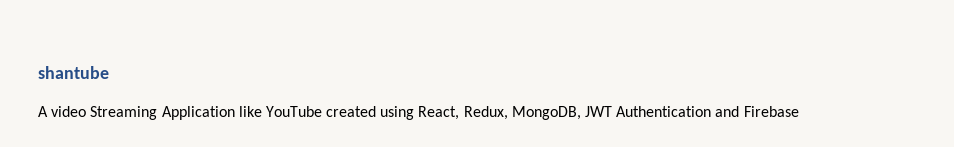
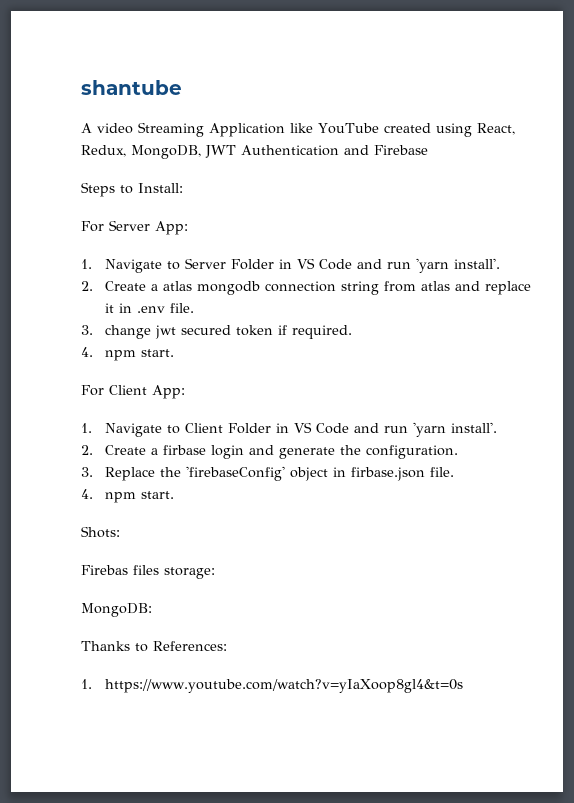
+ Steps to Install:
+ For Server App:
+ 1. Navigate to Server Folder in VS Code and run 'yarn install'.
+ 2. Create a atlas mongodb connection string from atlas and replace it in .env file.
+ 3. change jwt secured token if required.
+ 4. npm start.
+ For Client App:
+ 1. Navigate to Client Folder in VS Code and run 'yarn install'.
+ 2. Create a firbase login and generate the configuration.
+ 3. Replace the 'firebaseConfig' object in firbase.json file.
+ 4. npm start.
+ Shots:
+ Firebas files storage:
+ MongoDB:
+ Thanks to References:
+ 1. https://www.youtube.com/watch?v=yIaXoop8gl4&t=0s

